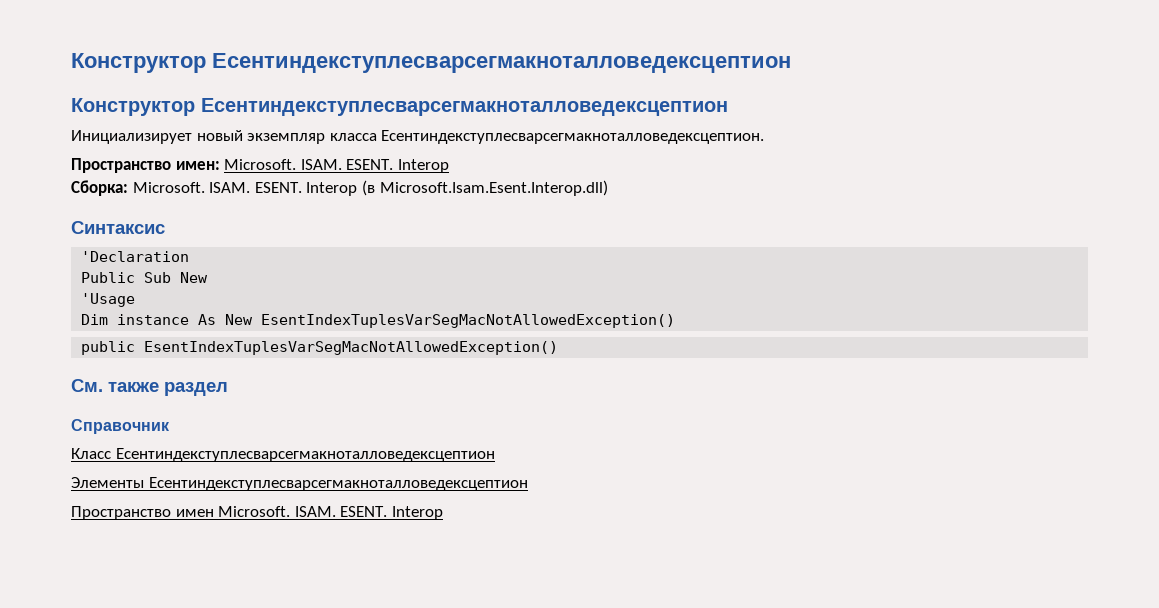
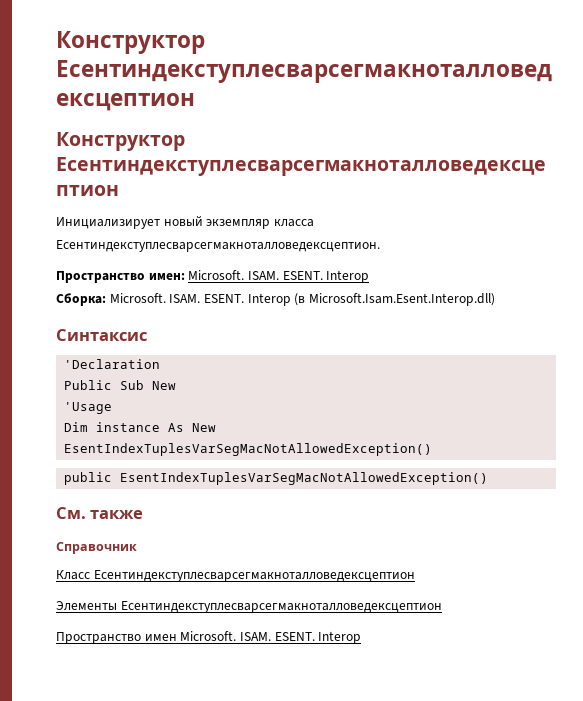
- См. также раздел
+ См. также

